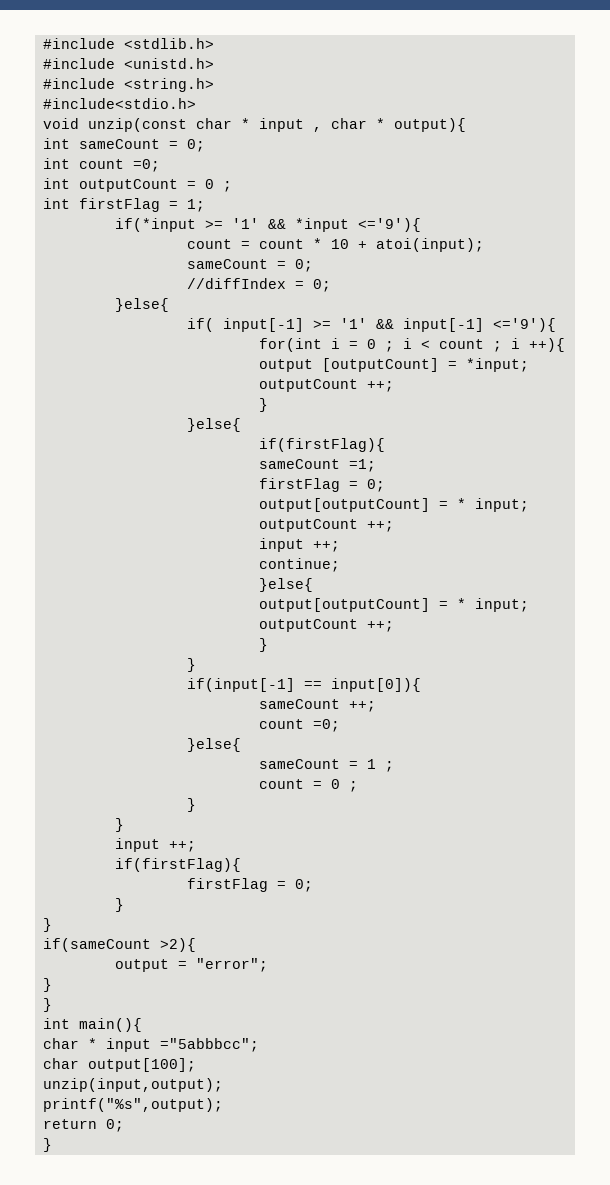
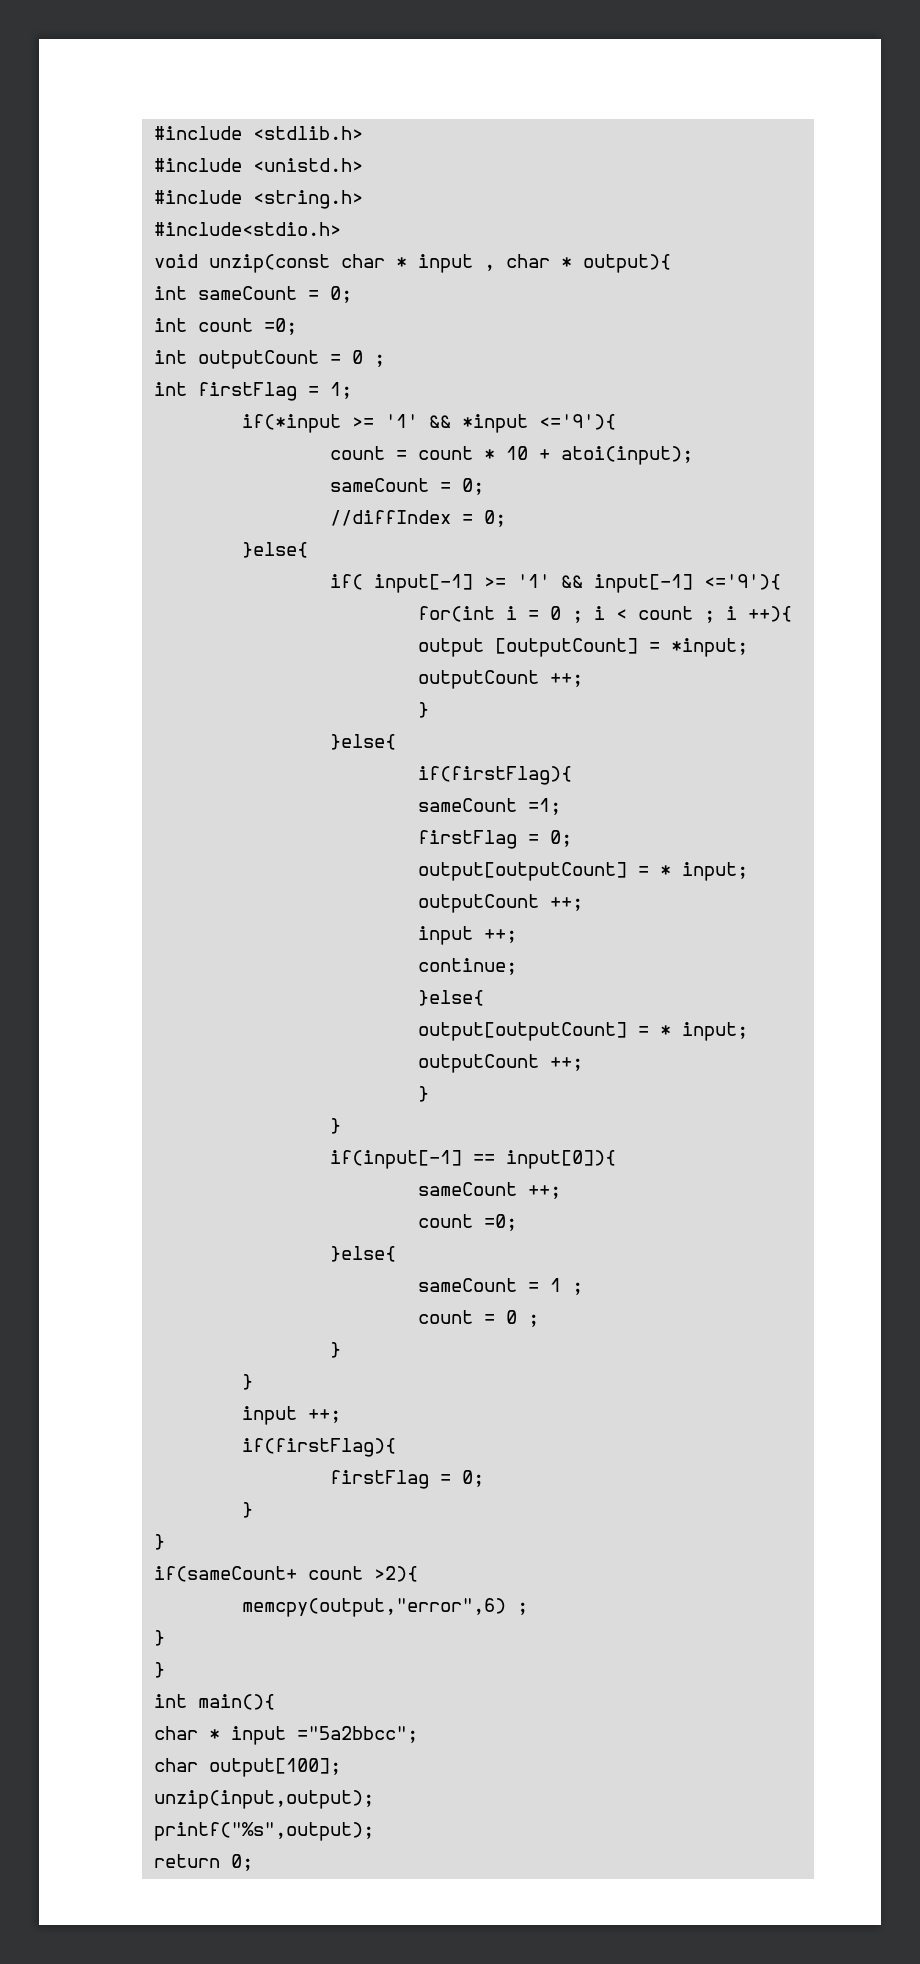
- if(sameCount >2){
+ if(sameCount+ count >2){
- output = "error";
+ memcpy(output,"error",6) ;
- char * input ="5abbbcc";
+ char * input ="5a2bbcc";
  return 0;
- }

